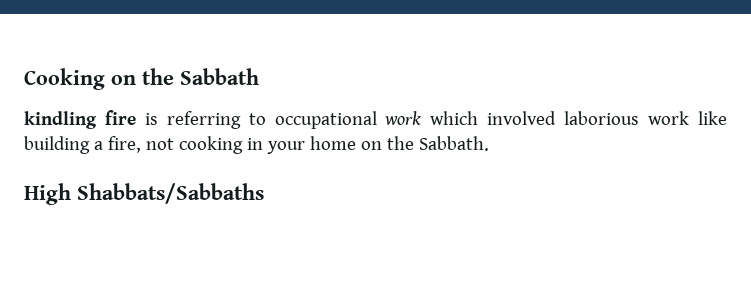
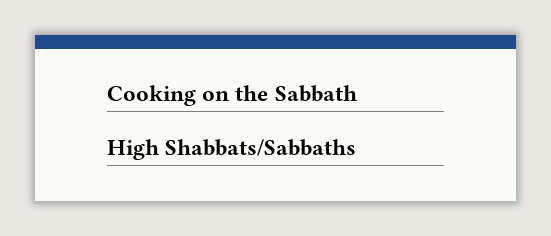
- kindling fire is referring to occupational work which involved laborious work like building a fire, not cooking in your home on the Sabbath.

